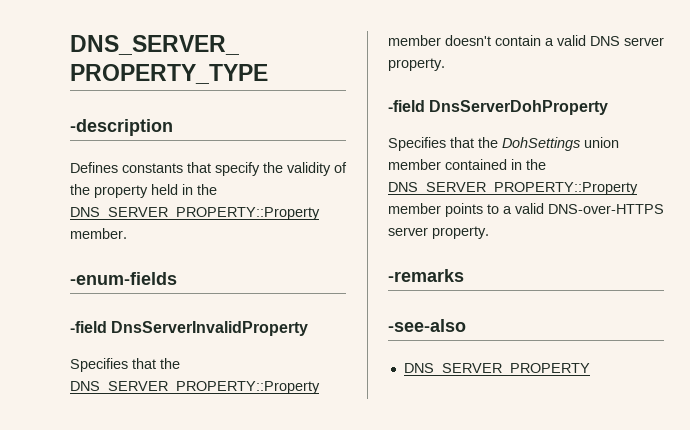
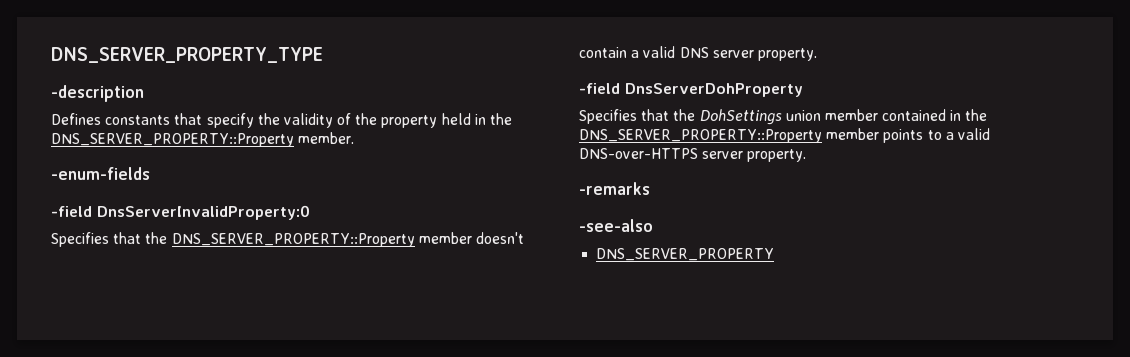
- -field DnsServerInvalidProperty
+ -field DnsServerInvalidProperty:0

